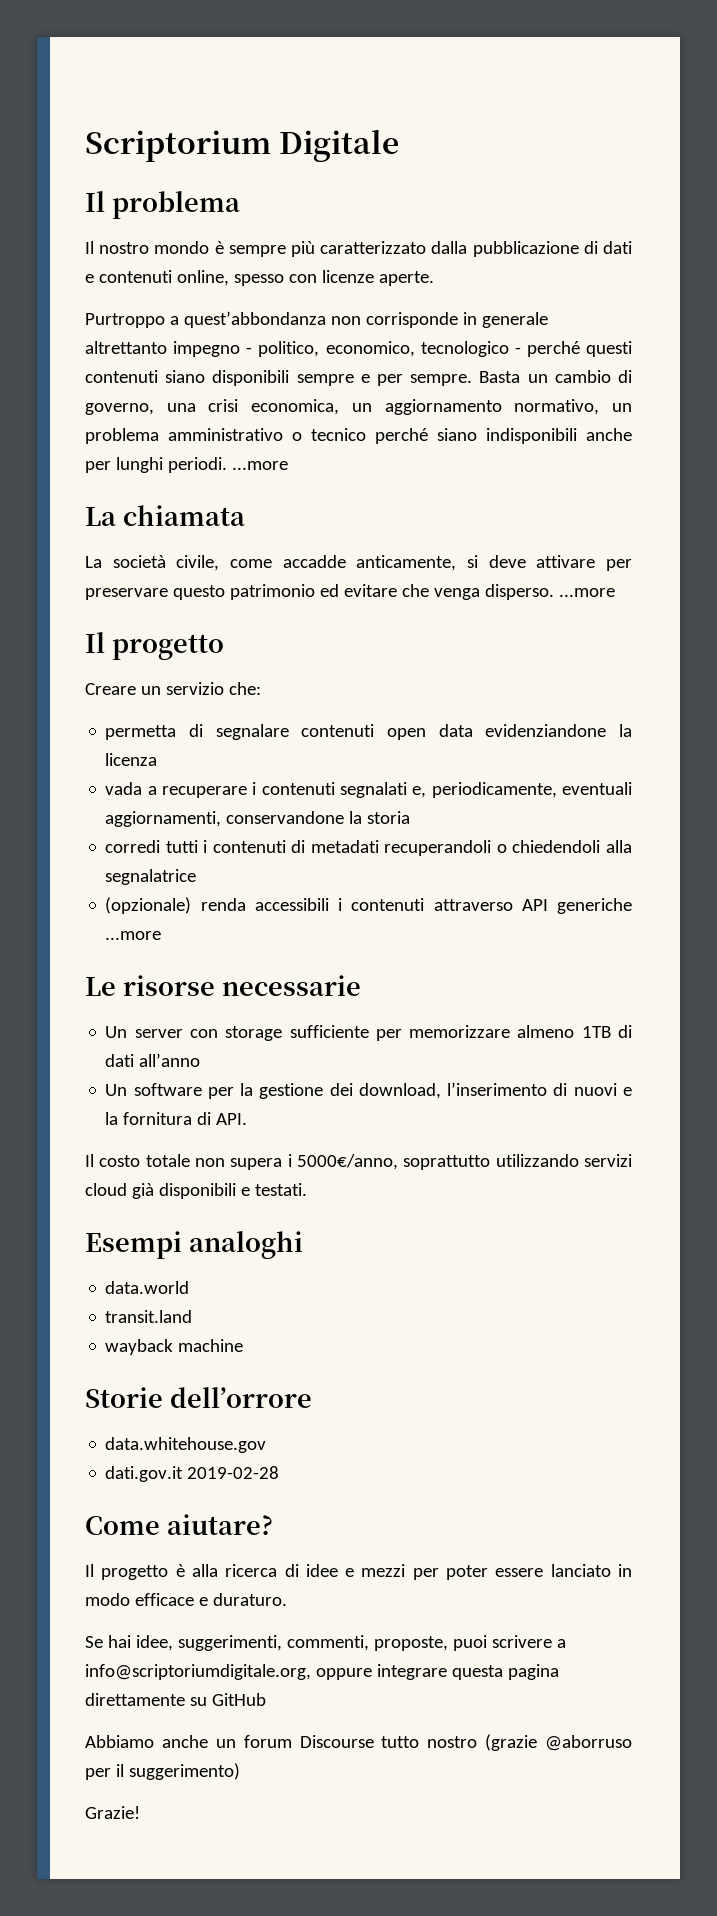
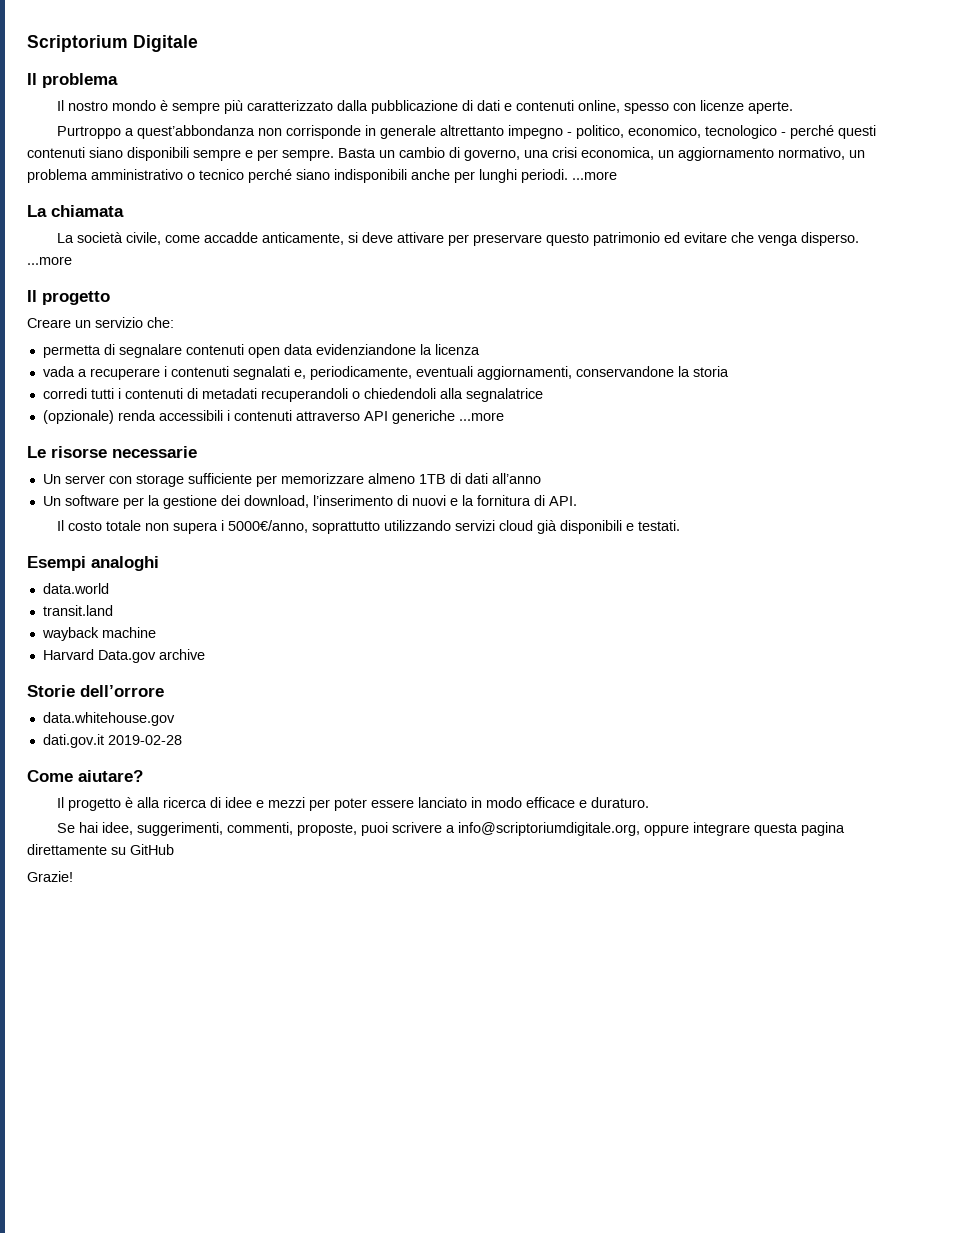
+ Harvard Data.gov archive
- Abbiamo anche un forum Discourse tutto nostro (grazie @aborruso per il suggerimento)

